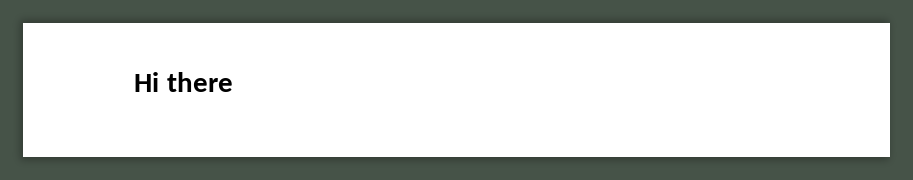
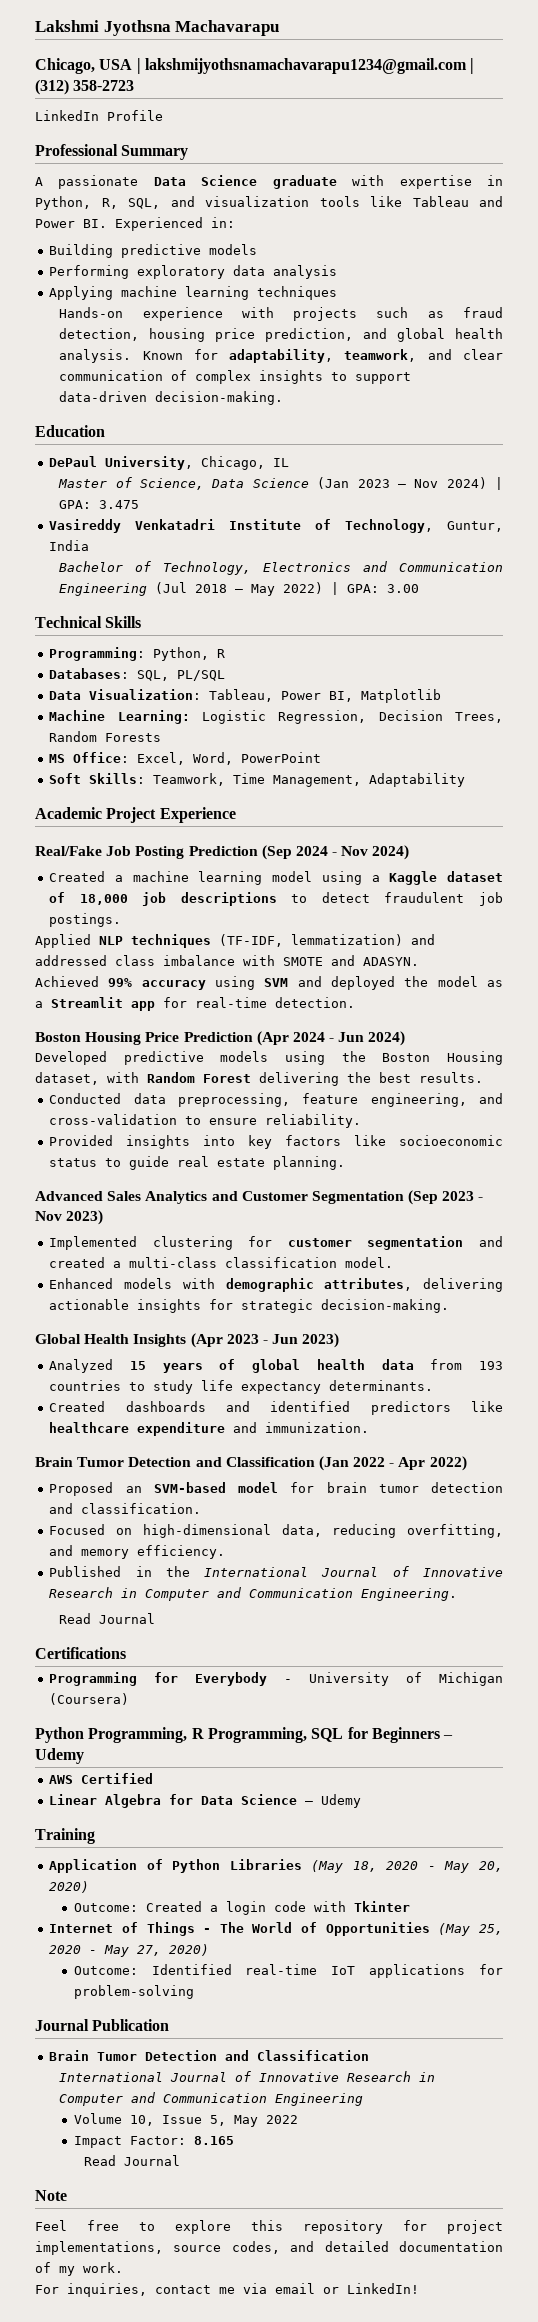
- Hi there
+ Lakshmi Jyothsna Machavarapu
+ Chicago, USA | lakshmijyothsnamachavarapu1234@gmail.com | (312) 358-2723
+ LinkedIn Profile
+ Professional Summary
+ A passionate Data Science graduate with expertise in Python, R, SQL, and visualization tools like Tableau and Power BI. Experienced in:
+ Building predictive models
+ Performing exploratory data analysis
+ Applying machine learning techniques
+ Hands-on experience with projects such as fraud detection, housing price prediction, and global health analysis. Known for adaptability, teamwork, and clear communication of complex insights to support data-driven decision-making.
+ Education
+ DePaul University, Chicago, IL
+ Master of Science, Data Science (Jan 2023 – Nov 2024) | GPA: 3.475
+ Vasireddy Venkatadri Institute of Technology, Guntur, India
+ Bachelor of Technology, Electronics and Communication Engineering (Jul 2018 – May 2022) | GPA: 3.00
+ Technical Skills
+ Programming: Python, R
+ Databases: SQL, PL/SQL
+ Data Visualization: Tableau, Power BI, Matplotlib
+ Machine Learning: Logistic Regression, Decision Trees, Random Forests
+ MS Office: Excel, Word, PowerPoint
+ Soft Skills: Teamwork, Time Management, Adaptability
+ Academic Project Experience
+ Real/Fake Job Posting Prediction (Sep 2024 - Nov 2024)
+ Created a machine learning model using a Kaggle dataset of 18,000 job descriptions to detect fraudulent job postings.
+ Applied NLP techniques (TF-IDF, lemmatization) and addressed class imbalance with SMOTE and ADASYN.
+ Achieved 99% accuracy using SVM and deployed the model as a Streamlit app for real-time detection.
+ Boston Housing Price Prediction (Apr 2024 - Jun 2024)
+ Developed predictive models using the Boston Housing dataset, with Random Forest delivering the best results.
+ Conducted data preprocessing, feature engineering, and cross-validation to ensure reliability.
+ Provided insights into key factors like socioeconomic status to guide real estate planning.
+ Advanced Sales Analytics and Customer Segmentation (Sep 2023 - Nov 2023)
+ Implemented clustering for customer segmentation and created a multi-class classification model.
+ Enhanced models with demographic attributes, delivering actionable insights for strategic decision-making.
+ Global Health Insights (Apr 2023 - Jun 2023)
+ Analyzed 15 years of global health data from 193 countries to study life expectancy determinants.
+ Created dashboards and identified predictors like healthcare expenditure and immunization.
+ Brain Tumor Detection and Classification (Jan 2022 - Apr 2022)
+ Proposed an SVM-based model for brain tumor detection and classification.
+ Focused on high-dimensional data, reducing overfitting, and memory efficiency.
+ Published in the International Journal of Innovative Research in Computer and Communication Engineering.
+ Read Journal
+ Certifications
+ Programming for Everybody - University of Michigan (Coursera)
+ Python Programming, R Programming, SQL for Beginners – Udemy
+ AWS Certified
+ Linear Algebra for Data Science – Udemy
+ Training
+ Application of Python Libraries (May 18, 2020 - May 20, 2020)
+ Outcome: Created a login code with Tkinter
+ Internet of Things - The World of Opportunities (May 25, 2020 - May 27, 2020)
+ Outcome: Identified real-time IoT applications for problem-solving
+ Journal Publication
+ Brain Tumor Detection and Classification
+ International Journal of Innovative Research in Computer and Communication Engineering
+ Volume 10, Issue 5, May 2022
+ Impact Factor: 8.165
+ Read Journal
+ Note
+ Feel free to explore this repository for project implementations, source codes, and detailed documentation of my work.
+ For inquiries, contact me via email or LinkedIn!

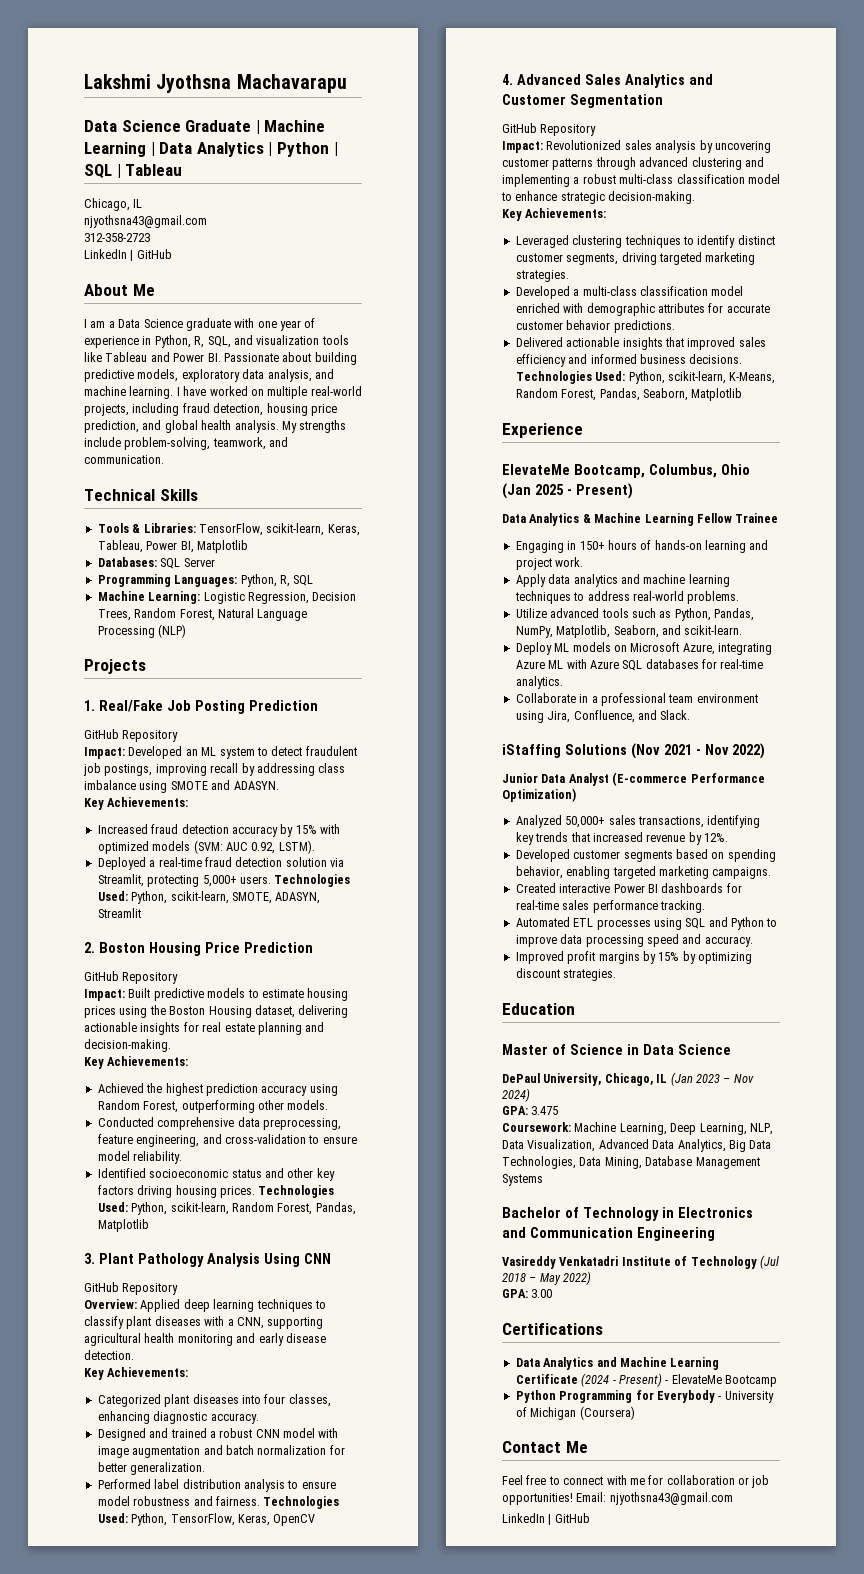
- Chicago, USA | lakshmijyothsnamachavarapu1234@gmail.com | (312) 358-2723
- LinkedIn Profile
- Professional Summary
- A passionate Data Science graduate with expertise in Python, R, SQL, and visualization tools like Tableau and Power BI. Experienced in:
- Building predictive models
- Performing exploratory data analysis
- Applying machine learning techniques
- Hands-on experience with projects such as fraud detection, housing price prediction, and global health analysis.
+ Data Science Graduate | Machine Learning | Data Analytics | Python | SQL | Tableau
+ Chicago, IL
+ njyothsna43@gmail.com
+ 312-358-2723
+ LinkedIn | GitHub
+ About Me
+ I am a Data Science graduate with one year of experience in Python, R, SQL, and visualization tools like Tableau and Power BI. Passionate about building predictive models, exploratory data analysis, and machine learning. I have worked on multiple real-world projects, including fraud detection, housing price prediction, and global health analysis.
- Known for adaptability, teamwork, and clear communication of complex insights to support data-driven decision-making.
- Education
- DePaul University, Chicago, IL
- Master of Science, Data Science (Jan 2023 – Nov 2024) | GPA: 3.475
- Vasireddy Venkatadri Institute of Technology, Guntur, India
- Bachelor of Technology, Electronics and Communication Engineering (Jul 2018 – May 2022) | GPA: 3.00
+ My strengths include problem-solving, teamwork, and communication.
  Technical Skills
- Programming: Python, R
- Databases: SQL, PL/SQL
- Data Visualization: Tableau, Power BI, Matplotlib
+ Tools & Libraries: TensorFlow, scikit-learn, Keras, Tableau, Power BI, Matplotlib
+ Databases: SQL Server
+ Programming Languages: Python, R, SQL
- Machine Learning: Logistic Regression, Decision Trees, Random Forests
- MS Office: Excel, Word, PowerPoint
- Soft Skills: Teamwork, Time Management, Adaptability
- Academic Project Experience
- Real/Fake Job Posting Prediction (Sep 2024 - Nov 2024)
- Created a machine learning model using a Kaggle dataset of 18,000 job descriptions to detect fraudulent job postings.
- Applied NLP techniques (TF-IDF, lemmatization) and addressed class imbalance with SMOTE and ADASYN.
- Achieved 99% accuracy using SVM and deployed the model as a Streamlit app for real-time detection.
- Boston Housing Price Prediction (Apr 2024 - Jun 2024)
- Developed predictive models using the Boston Housing dataset, with Random Forest delivering the best results.
+ Machine Learning: Logistic Regression, Decision Trees, Random Forest, Natural Language Processing (NLP)
+ Projects
+ 1. Real/Fake Job Posting Prediction
+ GitHub Repository
+ Impact: Developed an ML system to detect fraudulent job postings, improving recall by addressing class imbalance using SMOTE and ADASYN.
+ Key Achievements:
+ Increased fraud detection accuracy by 15% with optimized models (SVM: AUC 0.92, LSTM).
+ Deployed a real-time fraud detection solution via Streamlit, protecting 5,000+ users. Technologies Used: Python, scikit-learn, SMOTE, ADASYN, Streamlit
+ 2. Boston Housing Price Prediction
+ GitHub Repository
+ Impact: Built predictive models to estimate housing prices using the Boston Housing dataset, delivering actionable insights for real estate planning and decision-making.
+ Key Achievements:
+ Achieved the highest prediction accuracy using Random Forest, outperforming other models.
- Conducted data preprocessing, feature engineering, and cross-validation to ensure reliability.
+ Conducted comprehensive data preprocessing, feature engineering, and cross-validation to ensure model reliability.
- Provided insights into key factors like socioeconomic status to guide real estate planning.
- Advanced Sales Analytics and Customer Segmentation (Sep 2023 - Nov 2023)
- Implemented clustering for customer segmentation and created a multi-class classification model.
- Enhanced models with demographic attributes, delivering actionable insights for strategic decision-making.
- Global Health Insights (Apr 2023 - Jun 2023)
- Analyzed 15 years of global health data from 193 countries to study life expectancy determinants.
- Created dashboards and identified predictors like healthcare expenditure and immunization.
- Brain Tumor Detection and Classification (Jan 2022 - Apr 2022)
- Proposed an SVM-based model for brain tumor detection and classification.
- Focused on high-dimensional data, reducing overfitting, and memory efficiency.
- Published in the International Journal of Innovative Research in Computer and Communication Engineering.
- Read Journal
+ Identified socioeconomic status and other key factors driving housing prices. Technologies Used: Python, scikit-learn, Random Forest, Pandas, Matplotlib
+ 3. Plant Pathology Analysis Using CNN
+ GitHub Repository
+ Overview: Applied deep learning techniques to classify plant diseases with a CNN, supporting agricultural health monitoring and early disease detection.
+ Key Achievements:
+ Categorized plant diseases into four classes, enhancing diagnostic accuracy.
+ Designed and trained a robust CNN model with image augmentation and batch normalization for better generalization.
+ Performed label distribution analysis to ensure model robustness and fairness. Technologies Used: Python, TensorFlow, Keras, OpenCV
+ 4. Advanced Sales Analytics and Customer Segmentation
+ GitHub Repository
+ Impact: Revolutionized sales analysis by uncovering customer patterns through advanced clustering and implementing a robust multi-class classification model to enhance strategic decision-making.
+ Key Achievements:
+ Leveraged clustering techniques to identify distinct customer segments, driving targeted marketing strategies.
+ Developed a multi-class classification model enriched with demographic attributes for accurate customer behavior predictions.
+ Delivered actionable insights that improved sales efficiency and informed business decisions. Technologies Used: Python, scikit-learn, K-Means, Random Forest, Pandas, Seaborn, Matplotlib
+ Experience
+ ElevateMe Bootcamp, Columbus, Ohio (Jan 2025 - Present)
+ Data Analytics & Machine Learning Fellow Trainee
+ Engaging in 150+ hours of hands-on learning and project work.
+ Apply data analytics and machine learning techniques to address real-world problems.
+ Utilize advanced tools such as Python, Pandas, NumPy, Matplotlib, Seaborn, and scikit-learn.
+ Deploy ML models on Microsoft Azure, integrating Azure ML with Azure SQL databases for real-time analytics.
+ Collaborate in a professional team environment using Jira, Confluence, and Slack.
+ iStaffing Solutions (Nov 2021 - Nov 2022)
+ Junior Data Analyst (E-commerce Performance Optimization)
+ Analyzed 50,000+ sales transactions, identifying key trends that increased revenue by 12%.
+ Developed customer segments based on spending behavior, enabling targeted marketing campaigns.
+ Created interactive Power BI dashboards for real-time sales performance tracking.
+ Automated ETL processes using SQL and Python to improve data processing speed and accuracy.
+ Improved profit margins by 15% by optimizing discount strategies.
+ Education
+ Master of Science in Data Science
+ DePaul University, Chicago, IL (Jan 2023 – Nov 2024)
+ GPA: 3.475
+ Coursework: Machine Learning, Deep Learning, NLP, Data Visualization, Advanced Data Analytics, Big Data Technologies, Data Mining, Database Management Systems
+ Bachelor of Technology in Electronics and Communication Engineering
+ Vasireddy Venkatadri Institute of Technology (Jul 2018 – May 2022)
+ GPA: 3.00
  Certifications
- Programming for Everybody - University of Michigan (Coursera)
+ Data Analytics and Machine Learning Certificate (2024 - Present) - ElevateMe Bootcamp
+ Python Programming for Everybody - University of Michigan (Coursera)
- Python Programming, R Programming, SQL for Beginners – Udemy
- AWS Certified
- Linear Algebra for Data Science – Udemy
- Training
- Application of Python Libraries (May 18, 2020 - May 20, 2020)
- Outcome: Created a login code with Tkinter
- Internet of Things - The World of Opportunities (May 25, 2020 - May 27, 2020)
- Outcome: Identified real-time IoT applications for problem-solving
- Journal Publication
- Brain Tumor Detection and Classification
- International Journal of Innovative Research in Computer and Communication Engineering
- Volume 10, Issue 5, May 2022
- Impact Factor: 8.165
- Read Journal
- Note
- Feel free to explore this repository for project implementations, source codes, and detailed documentation of my work.
- For inquiries, contact me via email or LinkedIn!
+ Contact Me
+ Feel free to connect with me for collaboration or job opportunities! Email: njyothsna43@gmail.com
+ LinkedIn | GitHub

